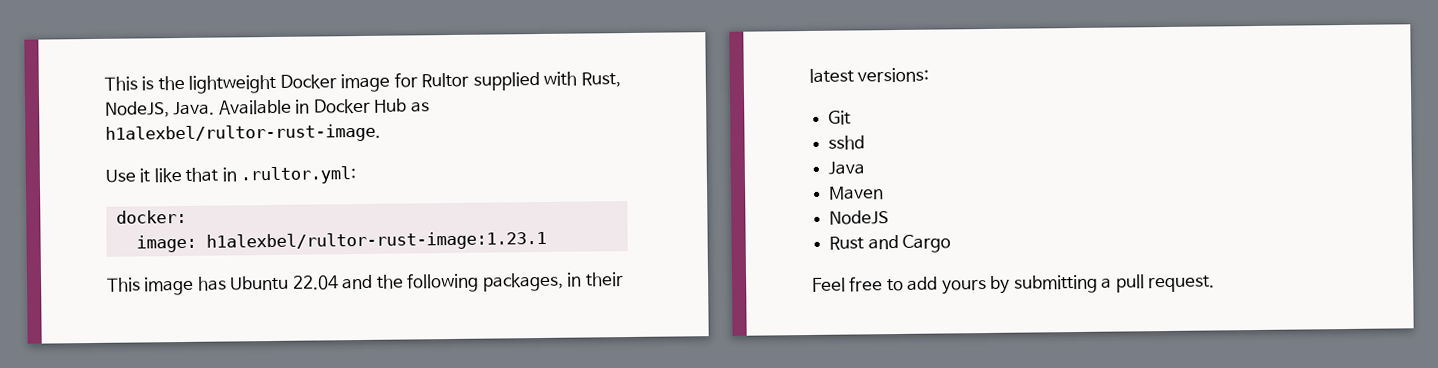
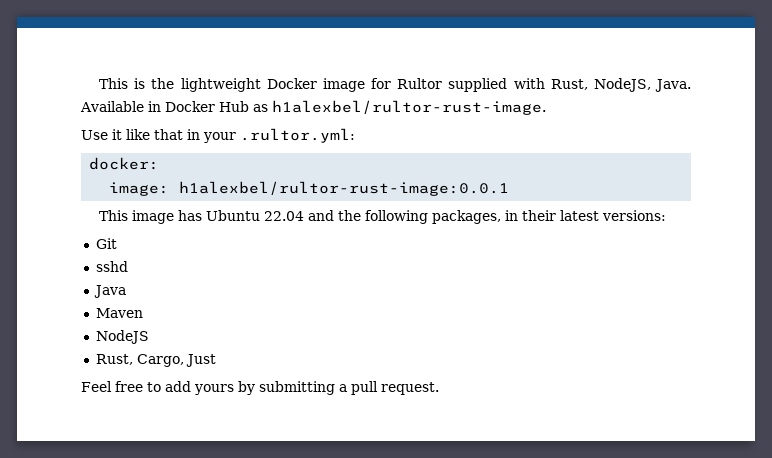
- Use it like that in .rultor.yml:
+ Use it like that in your .rultor.yml:
- image: h1alexbel/rultor-rust-image:1.23.1
+ image: h1alexbel/rultor-rust-image:0.0.1
- Rust and Cargo
+ Rust, Cargo, Just

